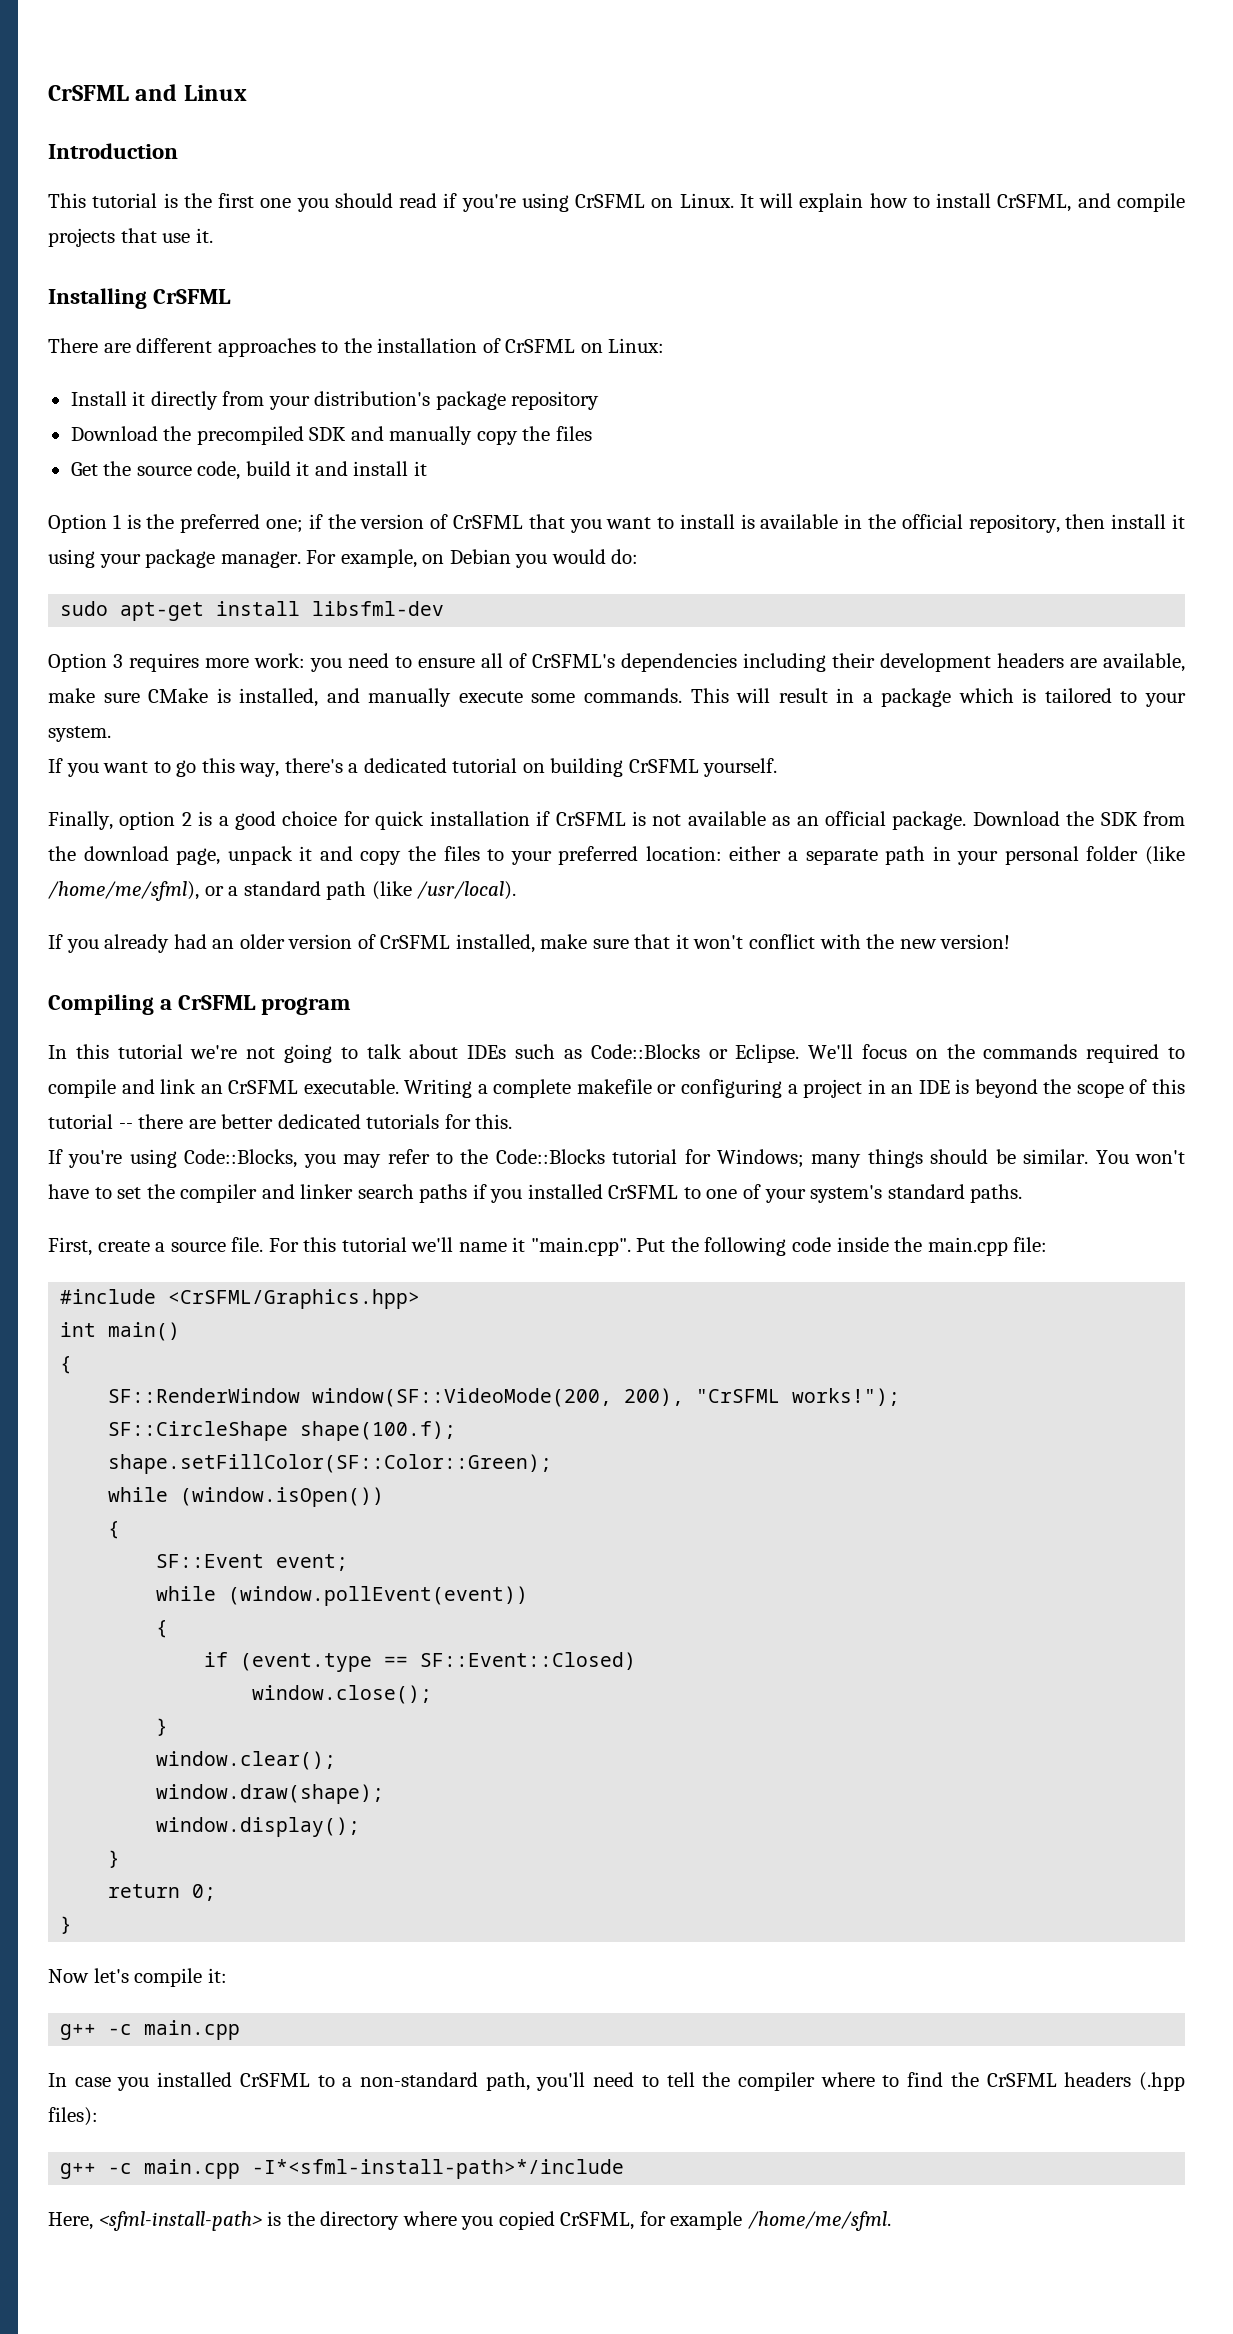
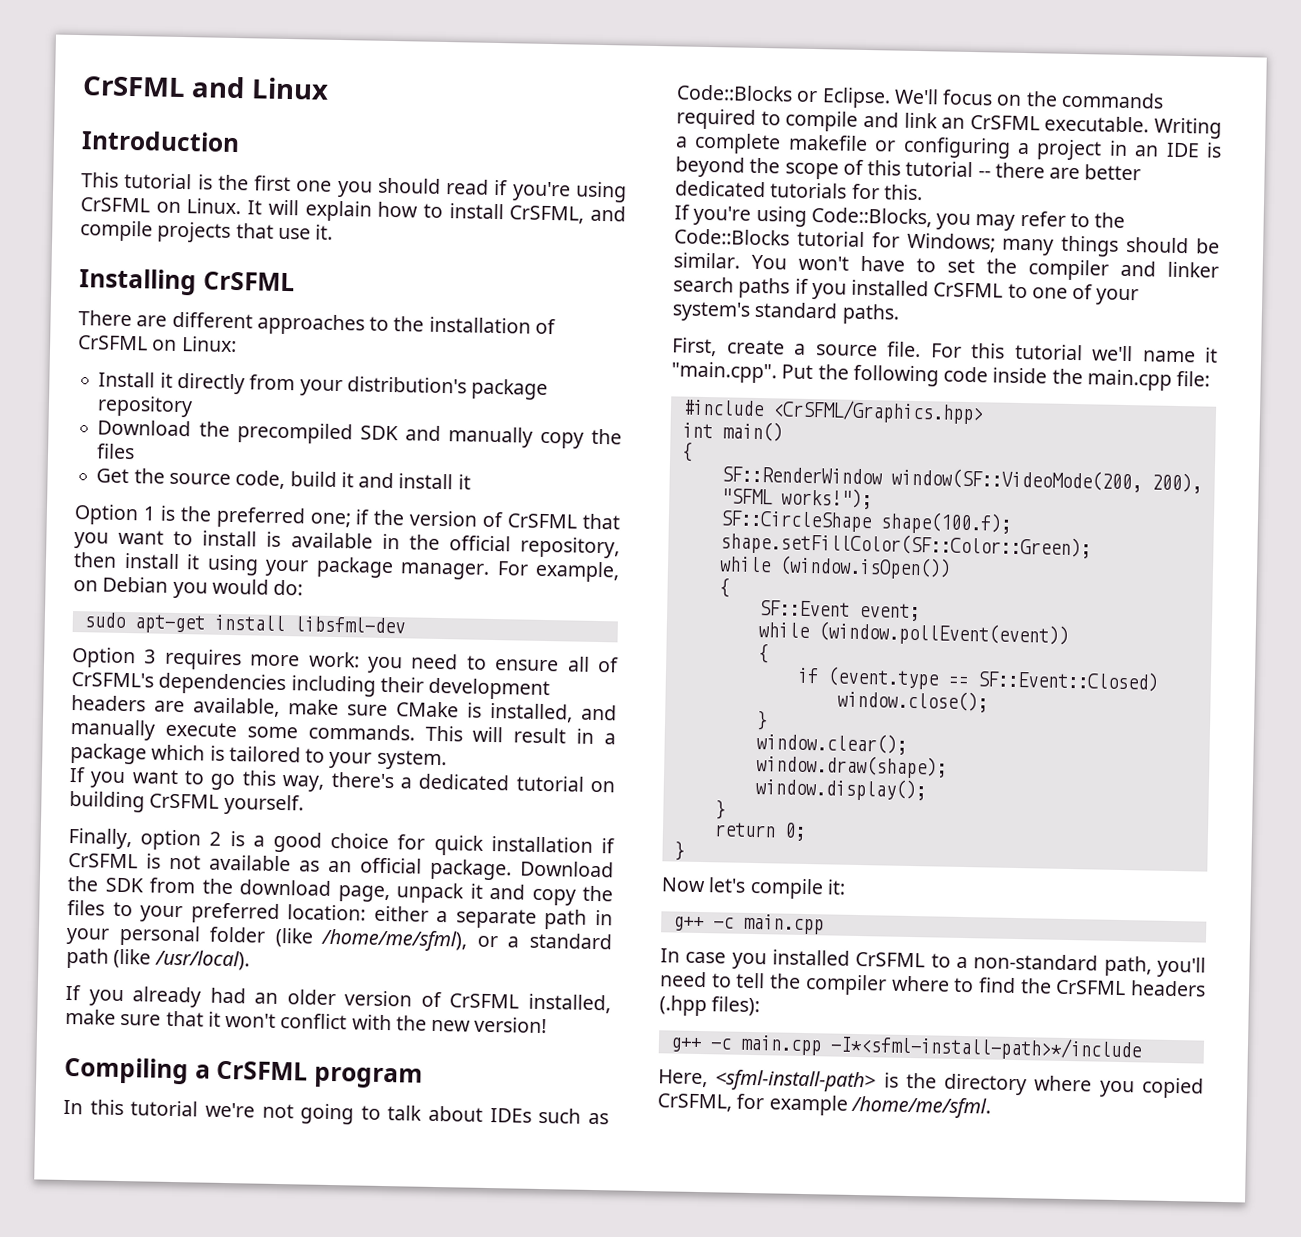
- SF::RenderWindow window(SF::VideoMode(200, 200), "CrSFML works!");
+ SF::RenderWindow window(SF::VideoMode(200, 200), "SFML works!");

